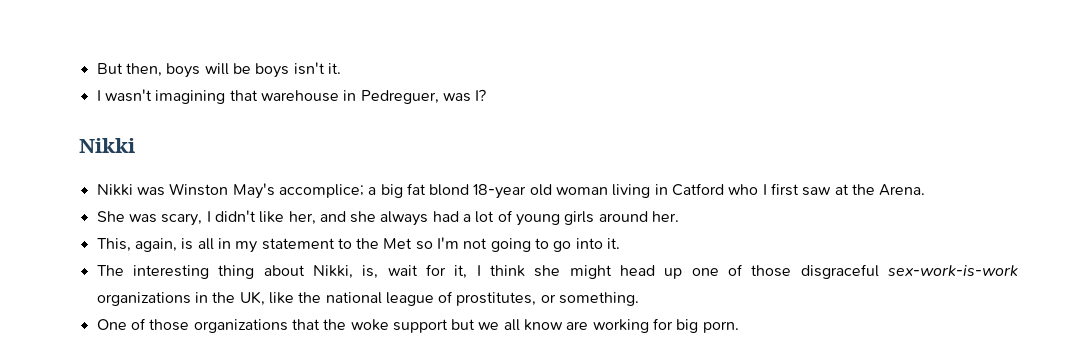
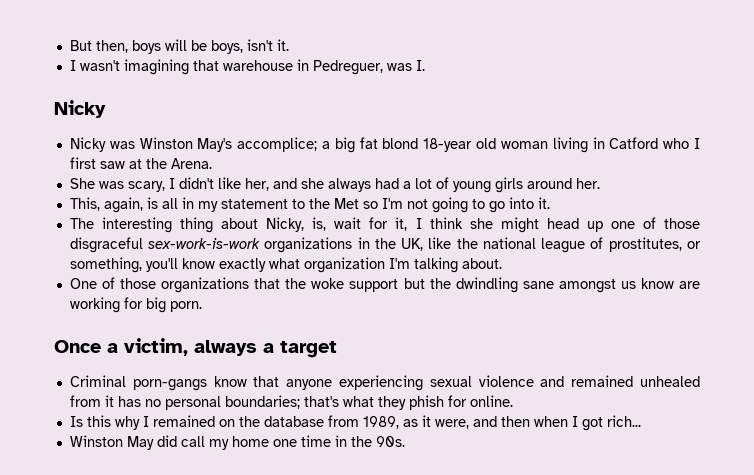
- But then, boys will be boys isn't it.
+ But then, boys will be boys, isn't it.
- I wasn't imagining that warehouse in Pedreguer, was I?
- Nikki
- Nikki was Winston May's accomplice; a big fat blond 18-year old woman living in Catford who I first saw at the Arena.
+ I wasn't imagining that warehouse in Pedreguer, was I.
+ Nicky
+ Nicky was Winston May's accomplice; a big fat blond 18-year old woman living in Catford who I first saw at the Arena.
- The interesting thing about Nikki, is, wait for it, I think she might head up one of those disgraceful sex-work-is-work organizations in the UK, like the national league of prostitutes, or something.
+ The interesting thing about Nicky, is, wait for it, I think she might head up one of those disgraceful sex-work-is-work organizations in the UK, like the national league of prostitutes, or something, you'll know exactly what organization I'm talking about.
- One of those organizations that the woke support but we all know are working for big porn.
+ One of those organizations that the woke support but the dwindling sane amongst us know are working for big porn.
+ Once a victim, always a target
+ Criminal porn-gangs know that anyone experiencing sexual violence and remained unhealed from it has no personal boundaries; that's what they phish for online.
+ Is this why I remained on the database from 1989, as it were, and then when I got rich...
+ Winston May did call my home one time in the 90s.

